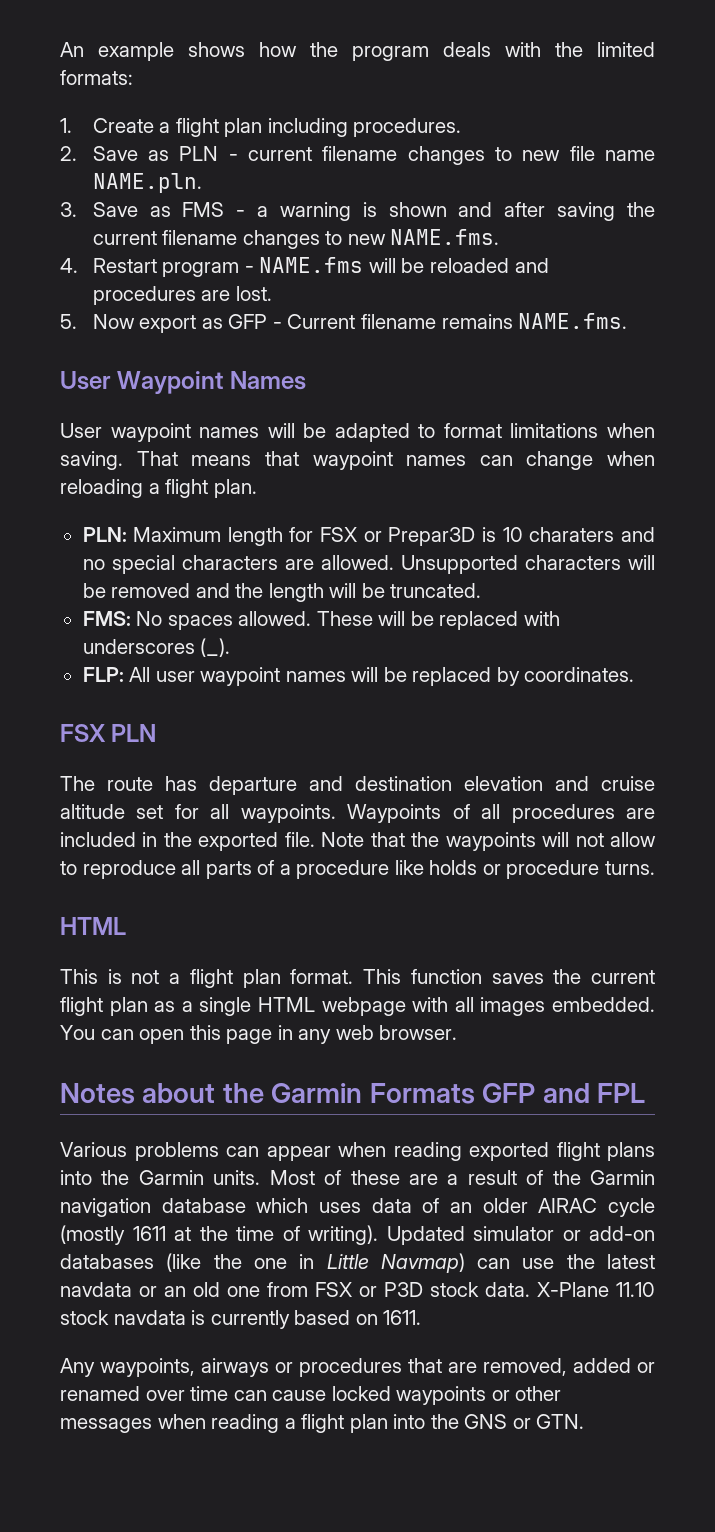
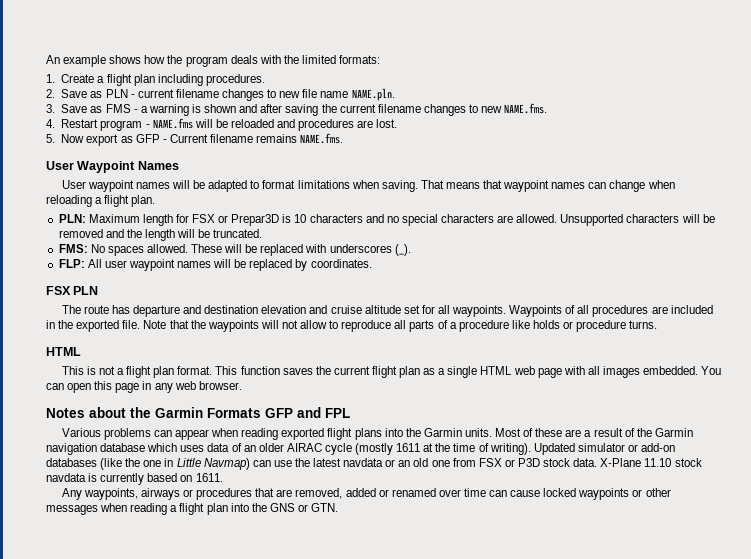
- PLN: Maximum length for FSX or Prepar3D is 10 charaters and no special characters are allowed.
+ PLN: Maximum length for FSX or Prepar3D is 10 characters and no special characters are allowed.
- This function saves the current flight plan as a single HTML webpage with all images embedded.
+ This function saves the current flight plan as a single HTML web page with all images embedded.

